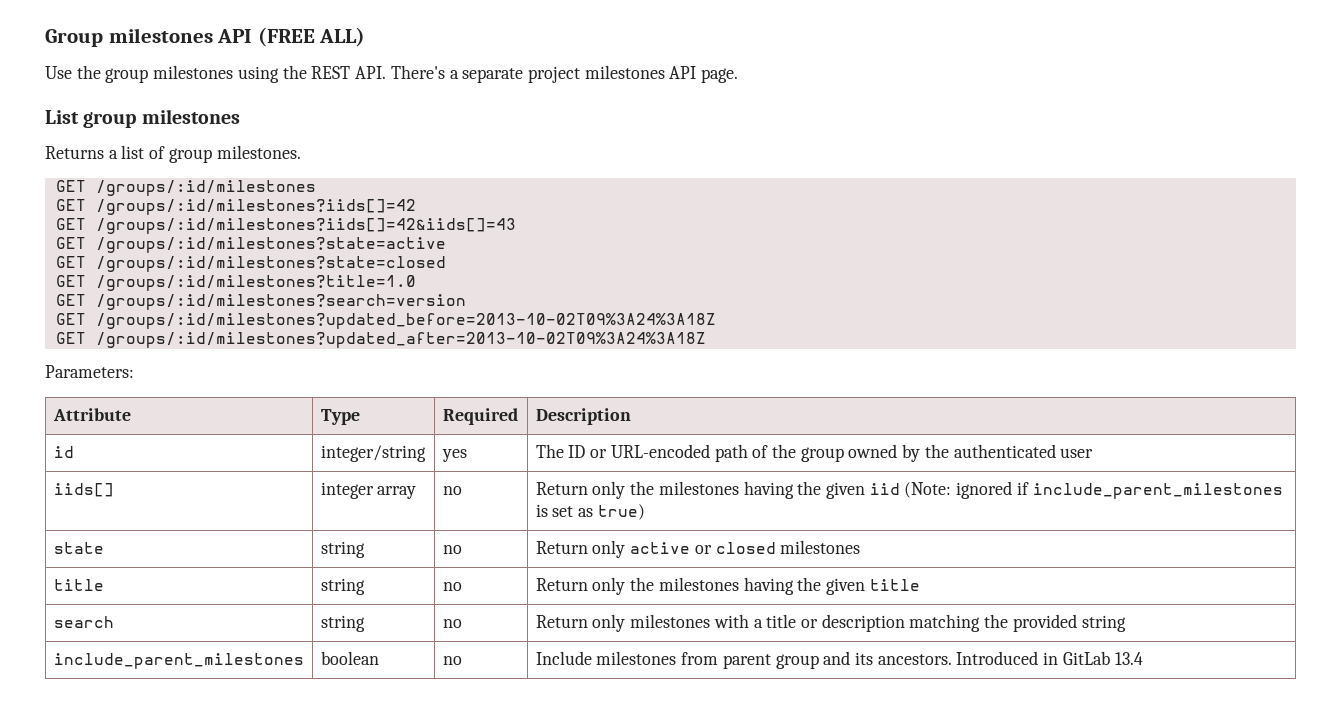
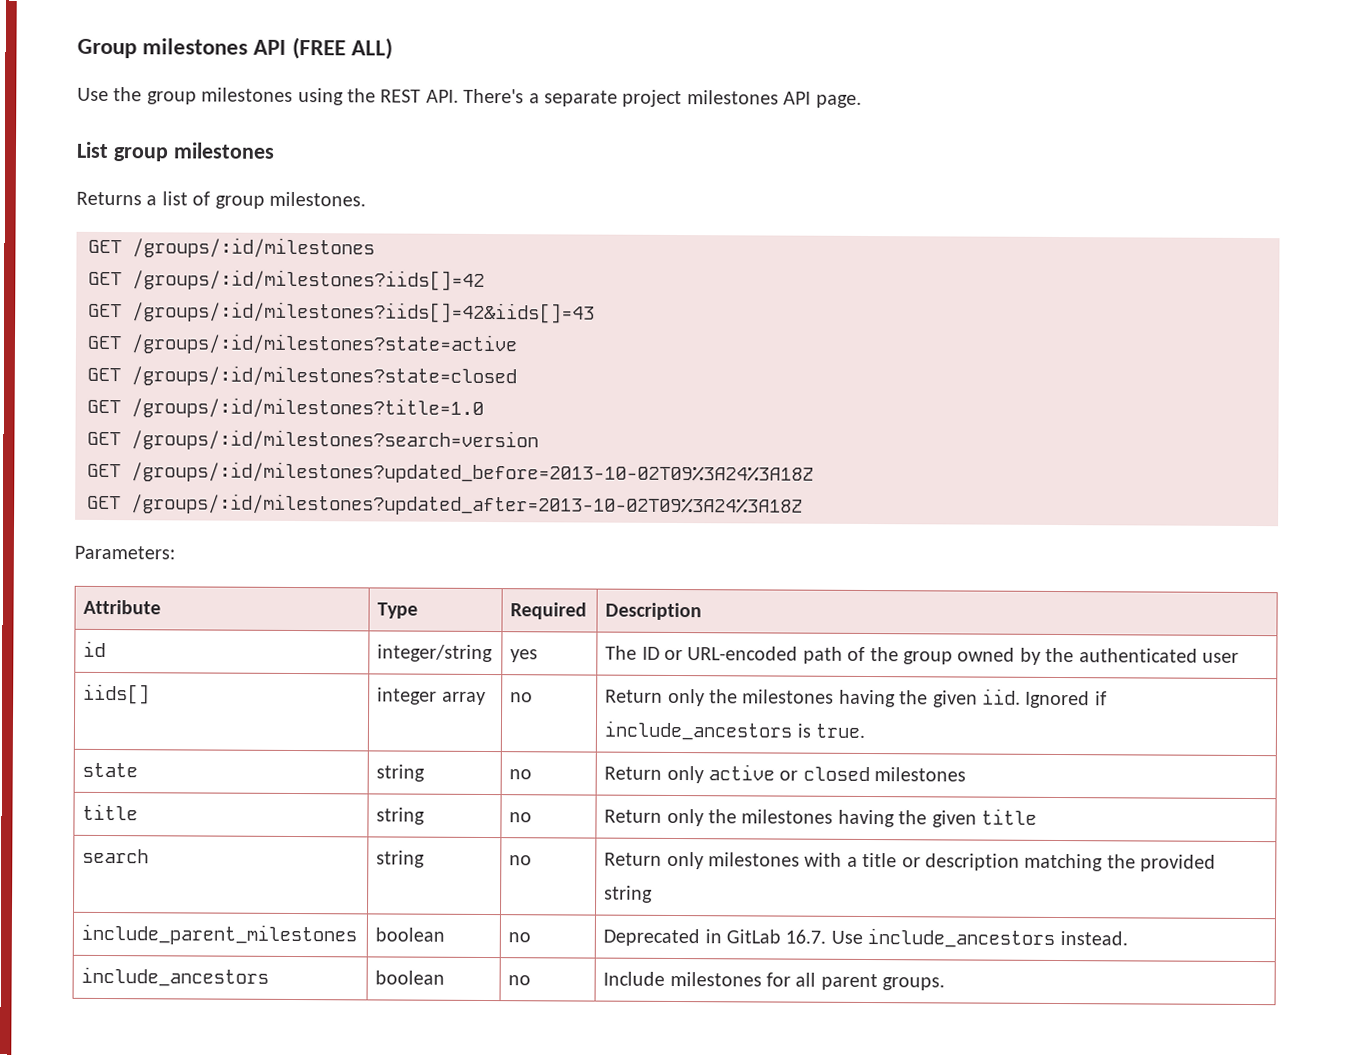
- iids[] | integer array | no | Return only the milestones having the given iid (Note: ignored if include_parent_milestones is set as true)
+ iids[] | integer array | no | Return only the milestones having the given iid. Ignored if include_ancestors is true.
- include_parent_milestones | boolean | no | Include milestones from parent group and its ancestors. Introduced in GitLab 13.4
+ include_parent_milestones | boolean | no | Deprecated in GitLab 16.7. Use include_ancestors instead.
+ include_ancestors | boolean | no | Include milestones for all parent groups.

